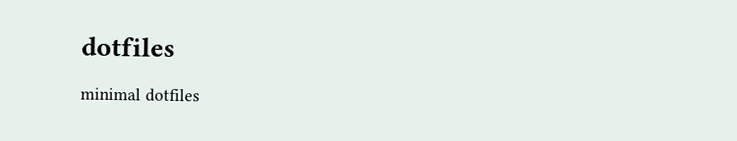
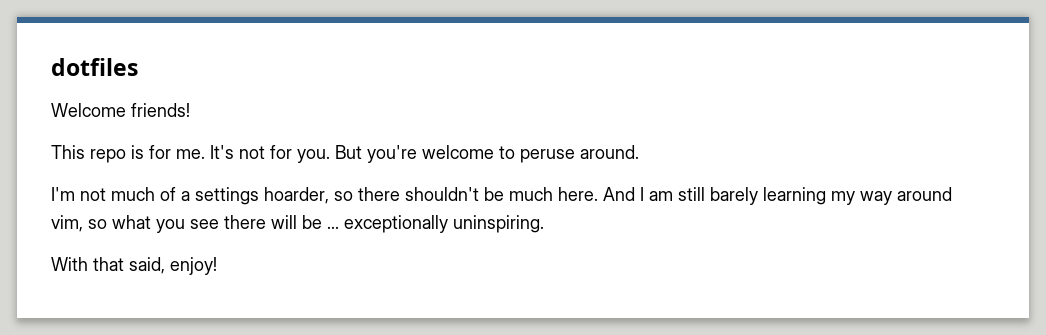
- minimal dotfiles
+ Welcome friends!
+ This repo is for me. It's not for you. But you're welcome to peruse around.
+ I'm not much of a settings hoarder, so there shouldn't be much here. And I am still barely learning my way around vim, so what you see there will be ... exceptionally uninspiring.
+ With that said, enjoy!

